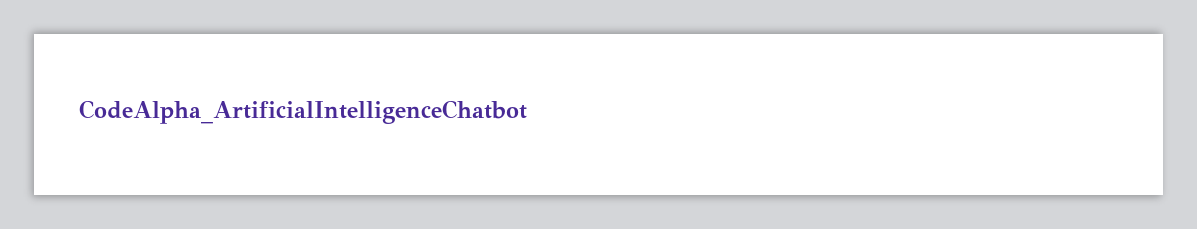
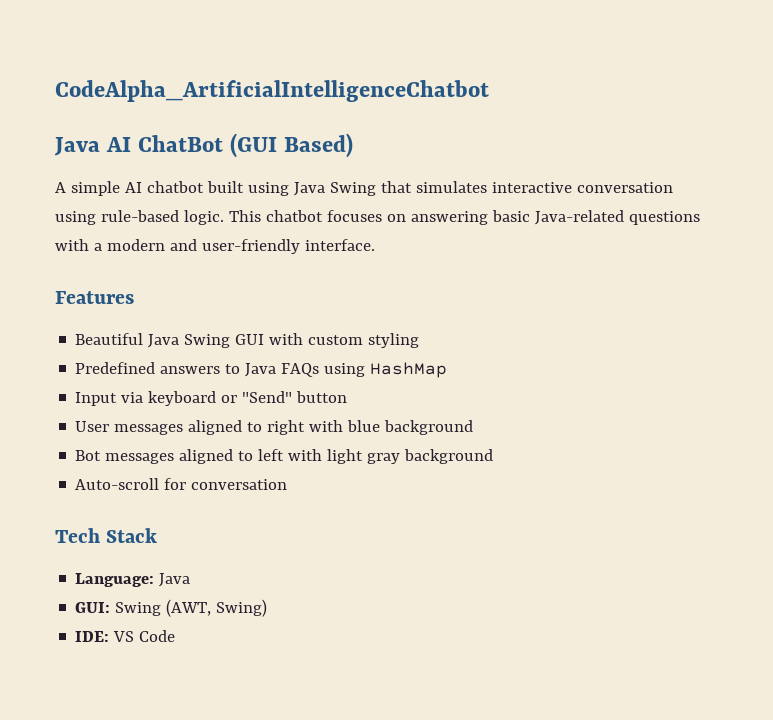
+ Java AI ChatBot (GUI Based)
+ A simple AI chatbot built using Java Swing that simulates interactive conversation using rule-based logic. This chatbot focuses on answering basic Java-related questions with a modern and user-friendly interface.
+ Features
+ Beautiful Java Swing GUI with custom styling
+ Predefined answers to Java FAQs using HashMap
+ Input via keyboard or "Send" button
+ User messages aligned to right with blue background
+ Bot messages aligned to left with light gray background
+ Auto-scroll for conversation
+ Tech Stack
+ Language: Java
+ GUI: Swing (AWT, Swing)
+ IDE: VS Code

